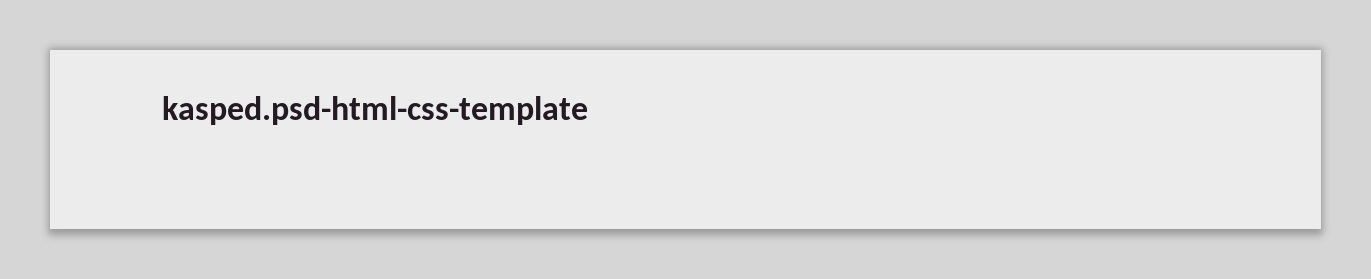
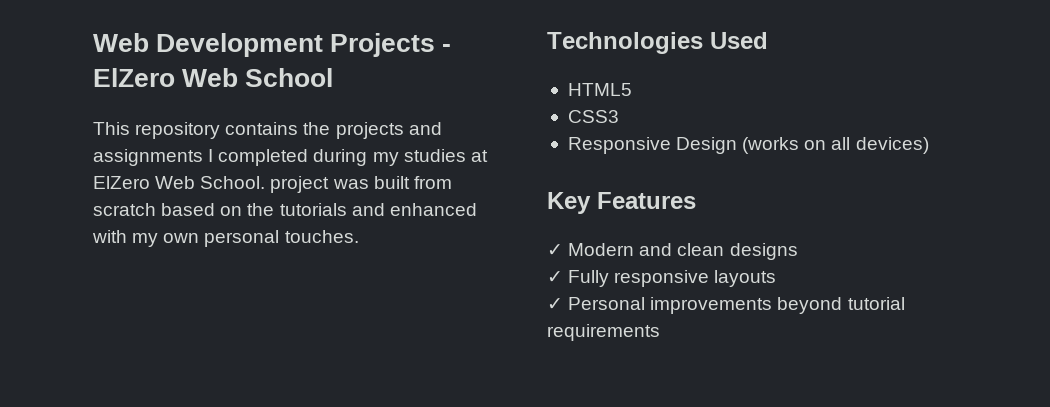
- kasped.psd-html-css-template
+ Web Development Projects - ElZero Web School
+ This repository contains the projects and assignments I completed during my studies at ElZero Web School. project was built from scratch based on the tutorials and enhanced with my own personal touches.
+ Technologies Used
+ HTML5
+ CSS3
+ Responsive Design (works on all devices)
+ Key Features
+ ✓ Modern and clean designs
+ ✓ Fully responsive layouts
+ ✓ Personal improvements beyond tutorial requirements

